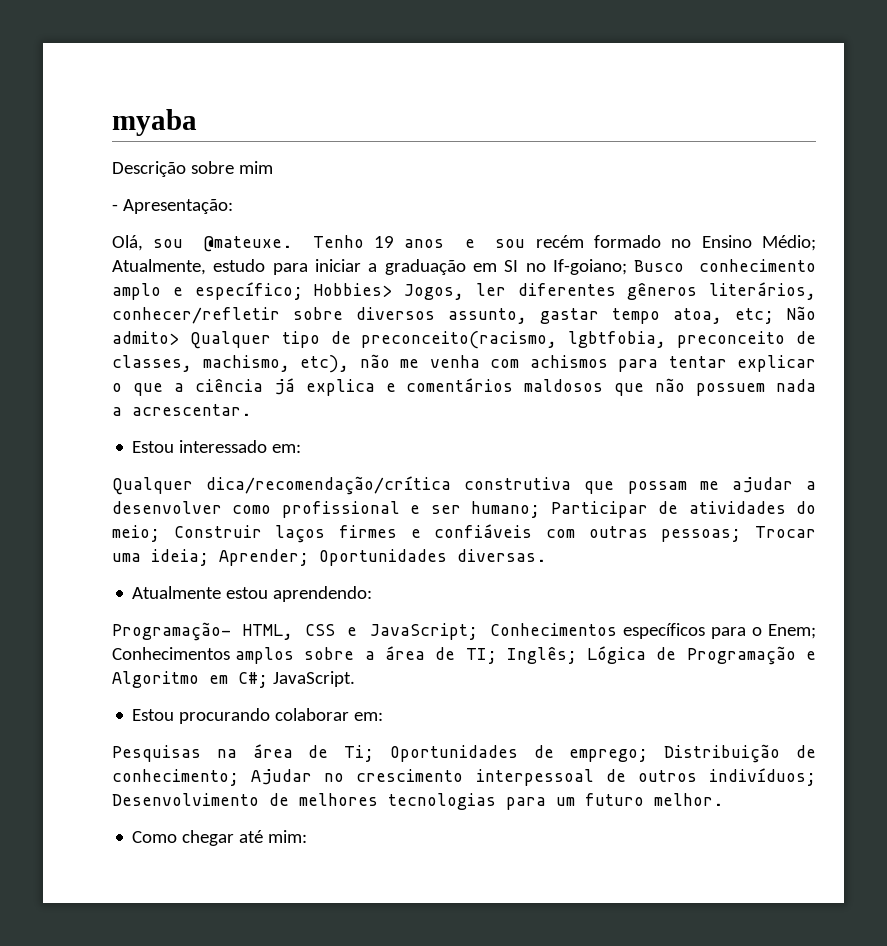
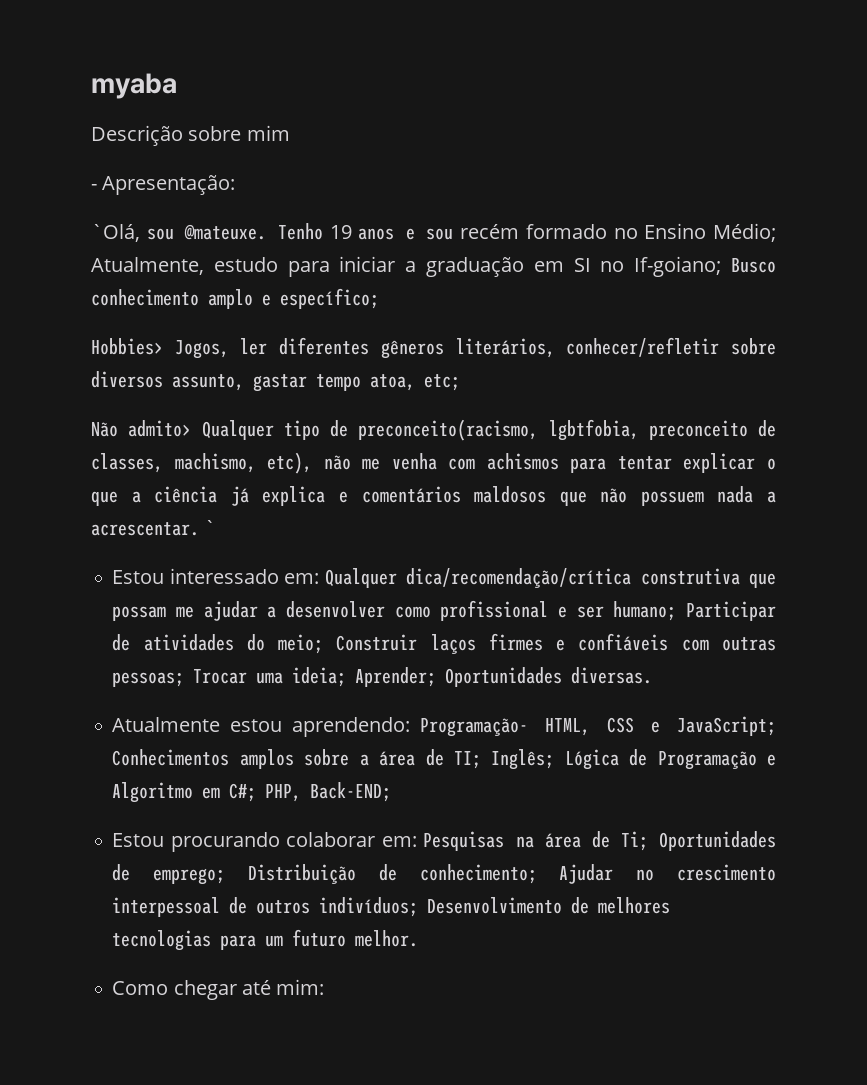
- Olá, sou @mateuxe.
+ `Olá, sou @mateuxe.
- Busco conhecimento amplo e específico; Hobbies> Jogos, ler diferentes gêneros literários, conhecer/refletir sobre diversos assunto, gastar tempo atoa, etc; Não admito> Qualquer tipo de preconceito(racismo, lgbtfobia, preconceito de classes, machismo, etc), não me venha com achismos para tentar explicar o que a ciência já explica e comentários maldosos que não possuem nada a acrescentar.
+ Busco conhecimento amplo e específico;
+ Hobbies> Jogos, ler diferentes gêneros literários, conhecer/refletir sobre diversos assunto, gastar tempo atoa, etc;
+ Não admito> Qualquer tipo de preconceito(racismo, lgbtfobia, preconceito de classes, machismo, etc), não me venha com achismos para tentar explicar o que a ciência já explica e comentários maldosos que não possuem nada a acrescentar. `
- Estou interessado em:
- Qualquer dica/recomendação/crítica construtiva que possam me ajudar a desenvolver como profissional e ser humano; Participar de atividades do meio; Construir laços firmes e confiáveis com outras pessoas; Trocar uma ideia; Aprender; Oportunidades diversas.
+ Estou interessado em: Qualquer dica/recomendação/crítica construtiva que possam me ajudar a desenvolver como profissional e ser humano; Participar de atividades do meio; Construir laços firmes e confiáveis com outras pessoas; Trocar uma ideia; Aprender; Oportunidades diversas.
- Atualmente estou aprendendo:
- Programação- HTML, CSS e JavaScript; Conhecimentos específicos para o Enem; Conhecimentos amplos sobre a área de TI; Inglês; Lógica de Programação e Algoritmo em C#; JavaScript.
+ Atualmente estou aprendendo: Programação- HTML, CSS e JavaScript; Conhecimentos amplos sobre a área de TI; Inglês; Lógica de Programação e Algoritmo em C#; PHP, Back-END;
- Estou procurando colaborar em:
- Pesquisas na área de Ti; Oportunidades de emprego; Distribuição de conhecimento; Ajudar no crescimento interpessoal de outros indivíduos; Desenvolvimento de melhores tecnologias para um futuro melhor.
+ Estou procurando colaborar em: Pesquisas na área de Ti; Oportunidades de emprego; Distribuição de conhecimento; Ajudar no crescimento interpessoal de outros indivíduos; Desenvolvimento de melhores tecnologias para um futuro melhor.

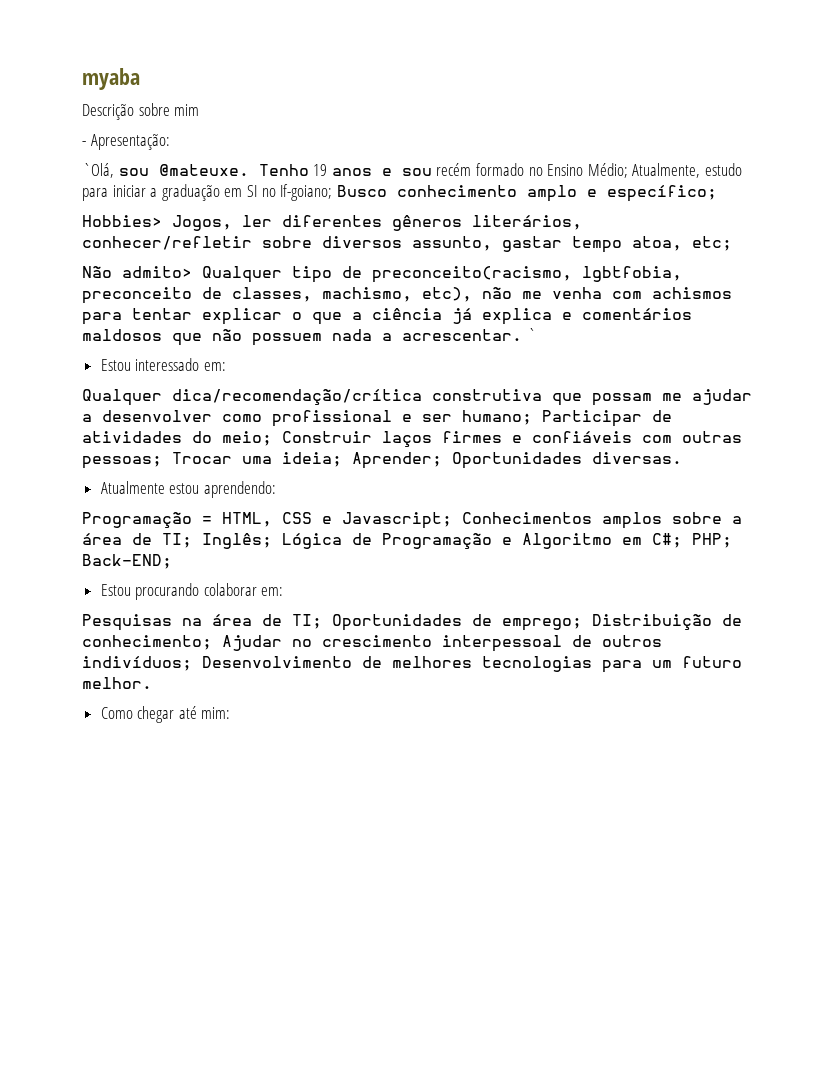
- Estou interessado em: Qualquer dica/recomendação/crítica construtiva que possam me ajudar a desenvolver como profissional e ser humano; Participar de atividades do meio; Construir laços firmes e confiáveis com outras pessoas; Trocar uma ideia; Aprender; Oportunidades diversas.
+ Estou interessado em:
+ Qualquer dica/recomendação/crítica construtiva que possam me ajudar a desenvolver como profissional e ser humano; Participar de atividades do meio; Construir laços firmes e confiáveis com outras pessoas; Trocar uma ideia; Aprender; Oportunidades diversas.
- Atualmente estou aprendendo: Programação- HTML, CSS e JavaScript; Conhecimentos amplos sobre a área de TI; Inglês; Lógica de Programação e Algoritmo em C#; PHP, Back-END;
+ Atualmente estou aprendendo:
+ Programação = HTML, CSS e Javascript; Conhecimentos amplos sobre a área de TI; Inglês; Lógica de Programação e Algoritmo em C#; PHP; Back-END;
- Estou procurando colaborar em: Pesquisas na área de Ti; Oportunidades de emprego; Distribuição de conhecimento; Ajudar no crescimento interpessoal de outros indivíduos; Desenvolvimento de melhores tecnologias para um futuro melhor.
+ Estou procurando colaborar em:
+ Pesquisas na área de TI; Oportunidades de emprego; Distribuição de conhecimento; Ajudar no crescimento interpessoal de outros indivíduos; Desenvolvimento de melhores tecnologias para um futuro melhor.

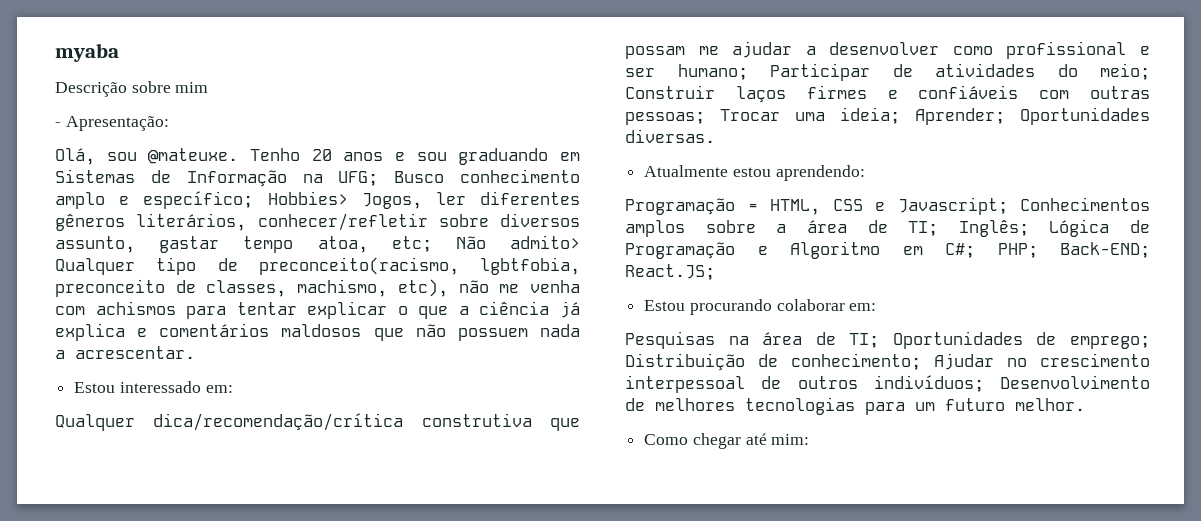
- `Olá, sou @mateuxe.
+ Olá, sou @mateuxe.
- Tenho 19 anos e sou recém formado no Ensino Médio; Atualmente, estudo para iniciar a graduação em SI no If-goiano; Busco conhecimento amplo e específico;
- Hobbies> Jogos, ler diferentes gêneros literários, conhecer/refletir sobre diversos assunto, gastar tempo atoa, etc;
- Não admito> Qualquer tipo de preconceito(racismo, lgbtfobia, preconceito de classes, machismo, etc), não me venha com achismos para tentar explicar o que a ciência já explica e comentários maldosos que não possuem nada a acrescentar. `
+ Tenho 20 anos e sou graduando em Sistemas de Informação na UFG; Busco conhecimento amplo e específico; Hobbies> Jogos, ler diferentes gêneros literários, conhecer/refletir sobre diversos assunto, gastar tempo atoa, etc; Não admito> Qualquer tipo de preconceito(racismo, lgbtfobia, preconceito de classes, machismo, etc), não me venha com achismos para tentar explicar o que a ciência já explica e comentários maldosos que não possuem nada a acrescentar.
- Programação = HTML, CSS e Javascript; Conhecimentos amplos sobre a área de TI; Inglês; Lógica de Programação e Algoritmo em C#; PHP; Back-END;
+ Programação = HTML, CSS e Javascript; Conhecimentos amplos sobre a área de TI; Inglês; Lógica de Programação e Algoritmo em C#; PHP; Back-END; React.JS;

